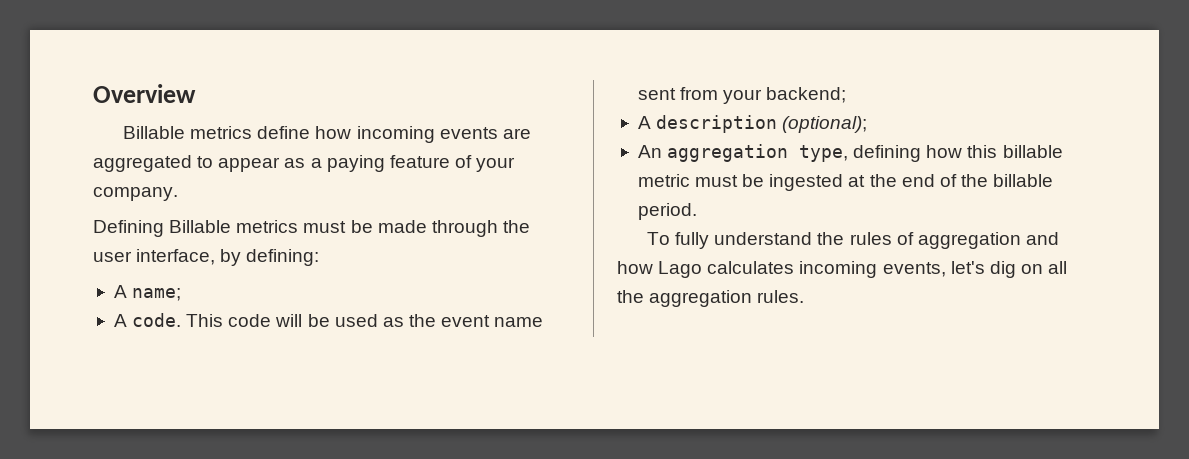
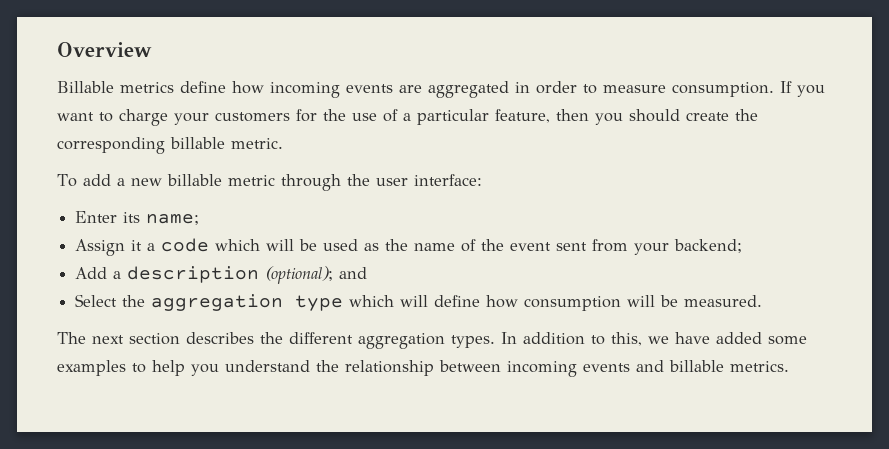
- Billable metrics define how incoming events are aggregated to appear as a paying feature of your company.
- Defining Billable metrics must be made through the user interface, by defining:
- A name;
- A code. This code will be used as the event name sent from your backend;
+ Billable metrics define how incoming events are aggregated in order to measure consumption. If you want to charge your customers for the use of a particular feature, then you should create the corresponding billable metric.
+ To add a new billable metric through the user interface:
+ Enter its name;
+ Assign it a code which will be used as the name of the event sent from your backend;
- A description (optional);
- An aggregation type, defining how this billable metric must be ingested at the end of the billable period.
- To fully understand the rules of aggregation and how Lago calculates incoming events, let's dig on all the aggregation rules.
+ Add a description (optional); and
+ Select the aggregation type which will define how consumption will be measured.
+ The next section describes the different aggregation types. In addition to this, we have added some examples to help you understand the relationship between incoming events and billable metrics.

